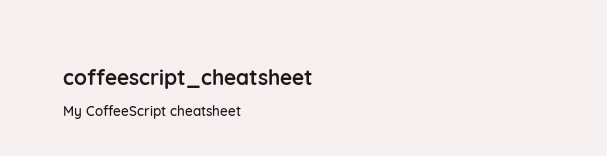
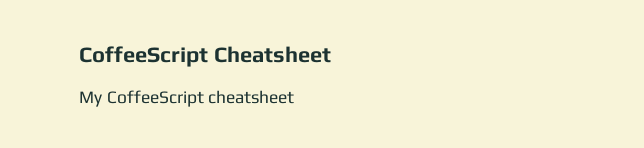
- coffeescript_cheatsheet
+ CoffeeScript Cheatsheet

